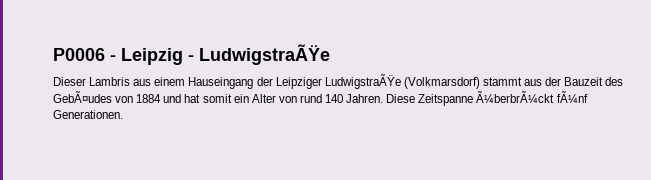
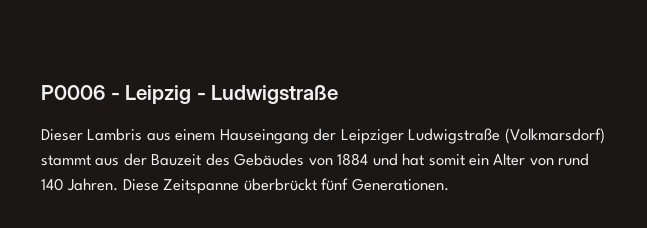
- P0006 - Leipzig - LudwigstraÃŸe
+ P0006 - Leipzig - Ludwigstraße
- Dieser Lambris aus einem Hauseingang der Leipziger LudwigstraÃŸe (Volkmarsdorf) stammt aus der Bauzeit des GebÃ¤udes von 1884 und hat somit ein Alter von rund 140 Jahren.
+ Dieser Lambris aus einem Hauseingang der Leipziger Ludwigstraße (Volkmarsdorf) stammt aus der Bauzeit des Gebäudes von 1884 und hat somit ein Alter von rund 140 Jahren.
- Diese Zeitspanne Ã¼berbrÃ¼ckt fÃ¼nf Generationen.
+ Diese Zeitspanne überbrückt fünf Generationen.

